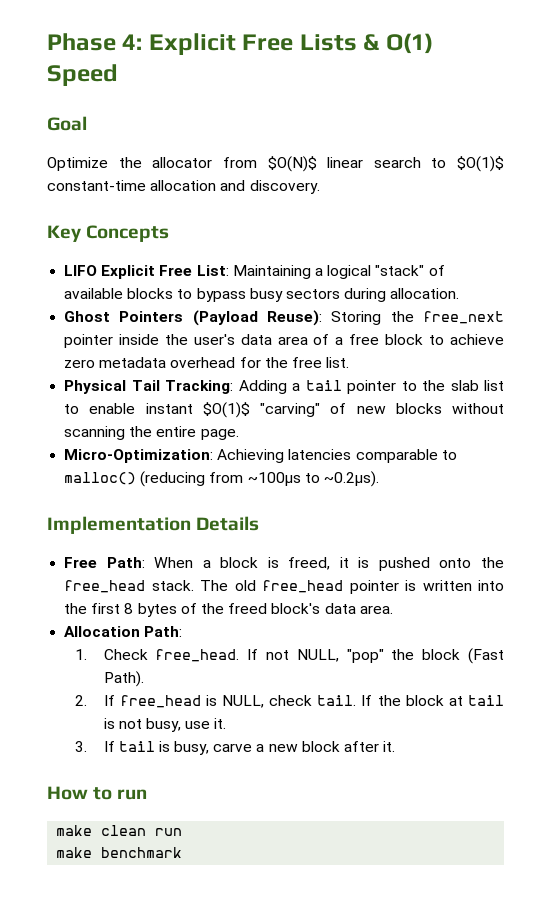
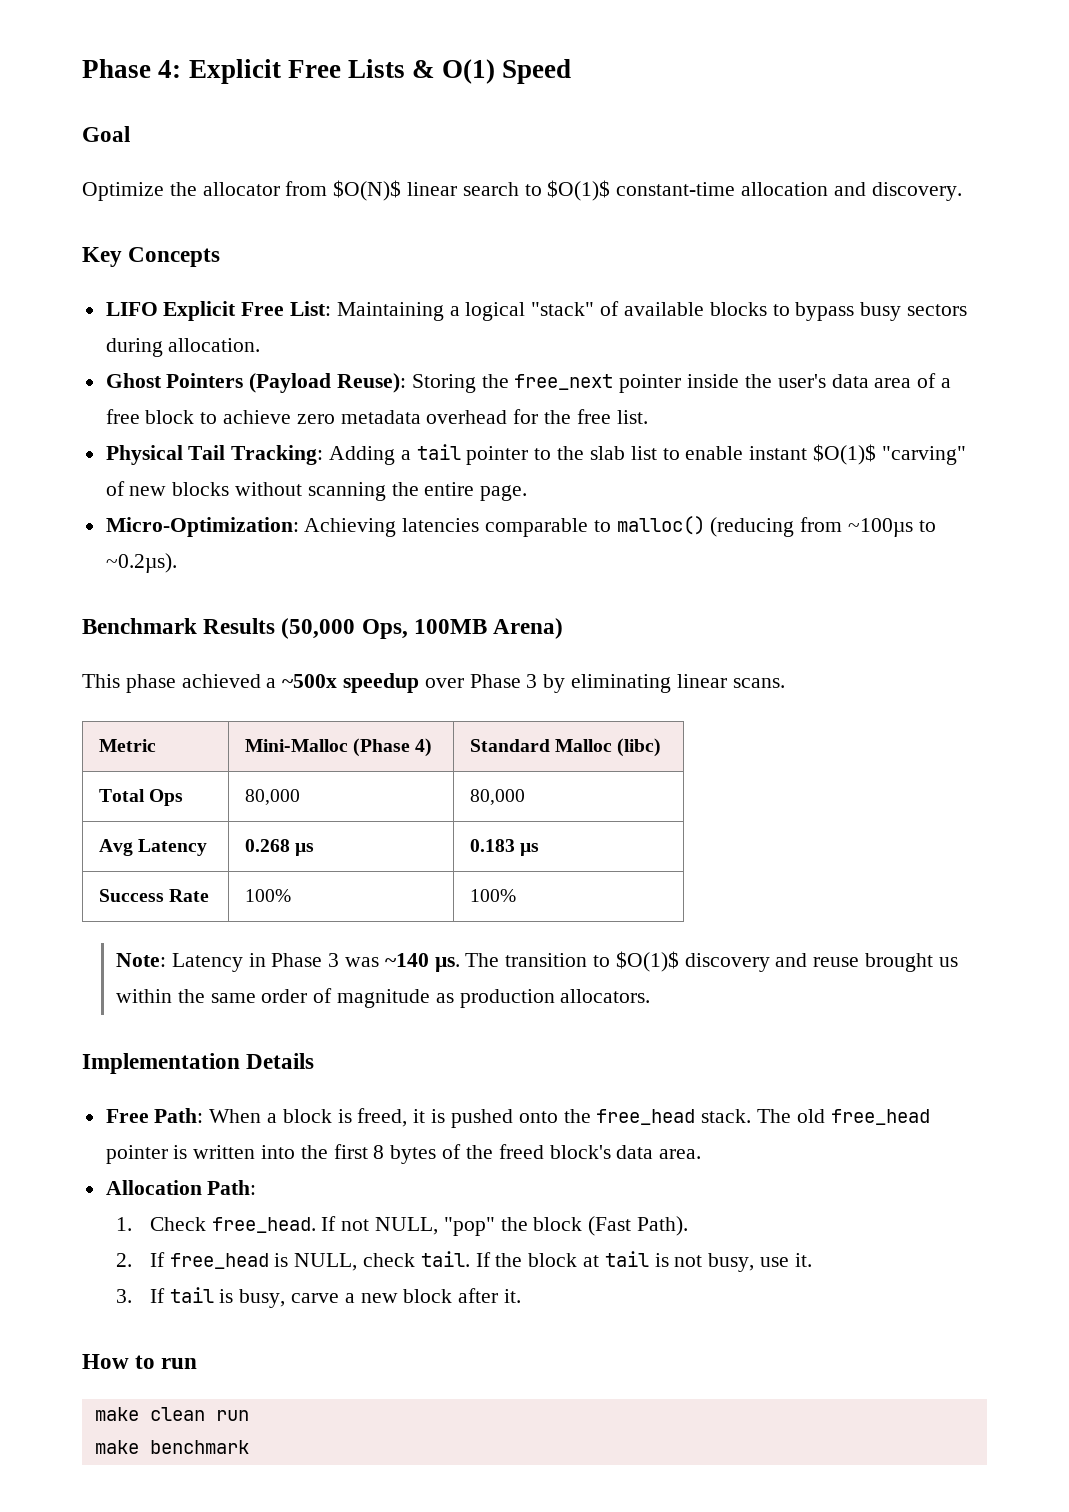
+ Benchmark Results (50,000 Ops, 100MB Arena)
+ This phase achieved a ~500x speedup over Phase 3 by eliminating linear scans.
+ Metric | Mini-Malloc (Phase 4) | Standard Malloc (libc)
+ Total Ops | 80,000 | 80,000
+ Avg Latency | 0.268 µs | 0.183 µs
+ Success Rate | 100% | 100%
+ Note: Latency in Phase 3 was ~140 µs. The transition to $O(1)$ discovery and reuse brought us within the same order of magnitude as production allocators.

